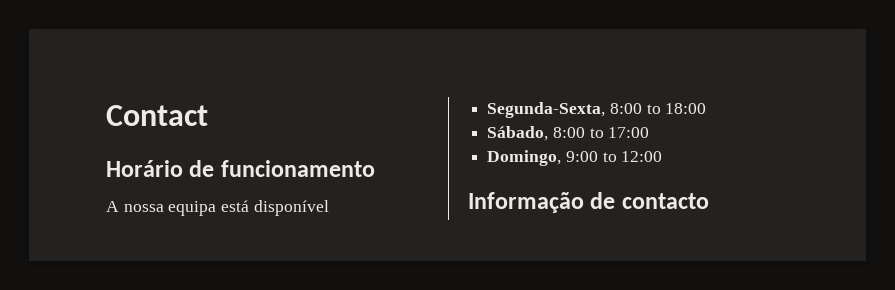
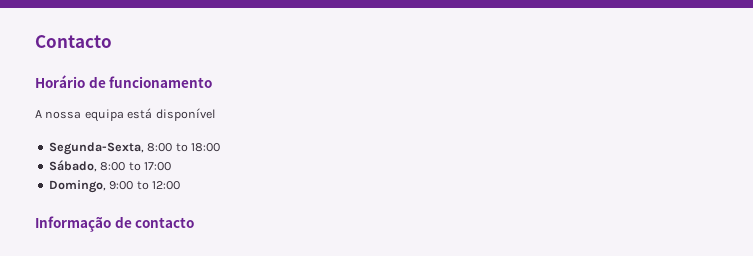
- Contact
+ Contacto

